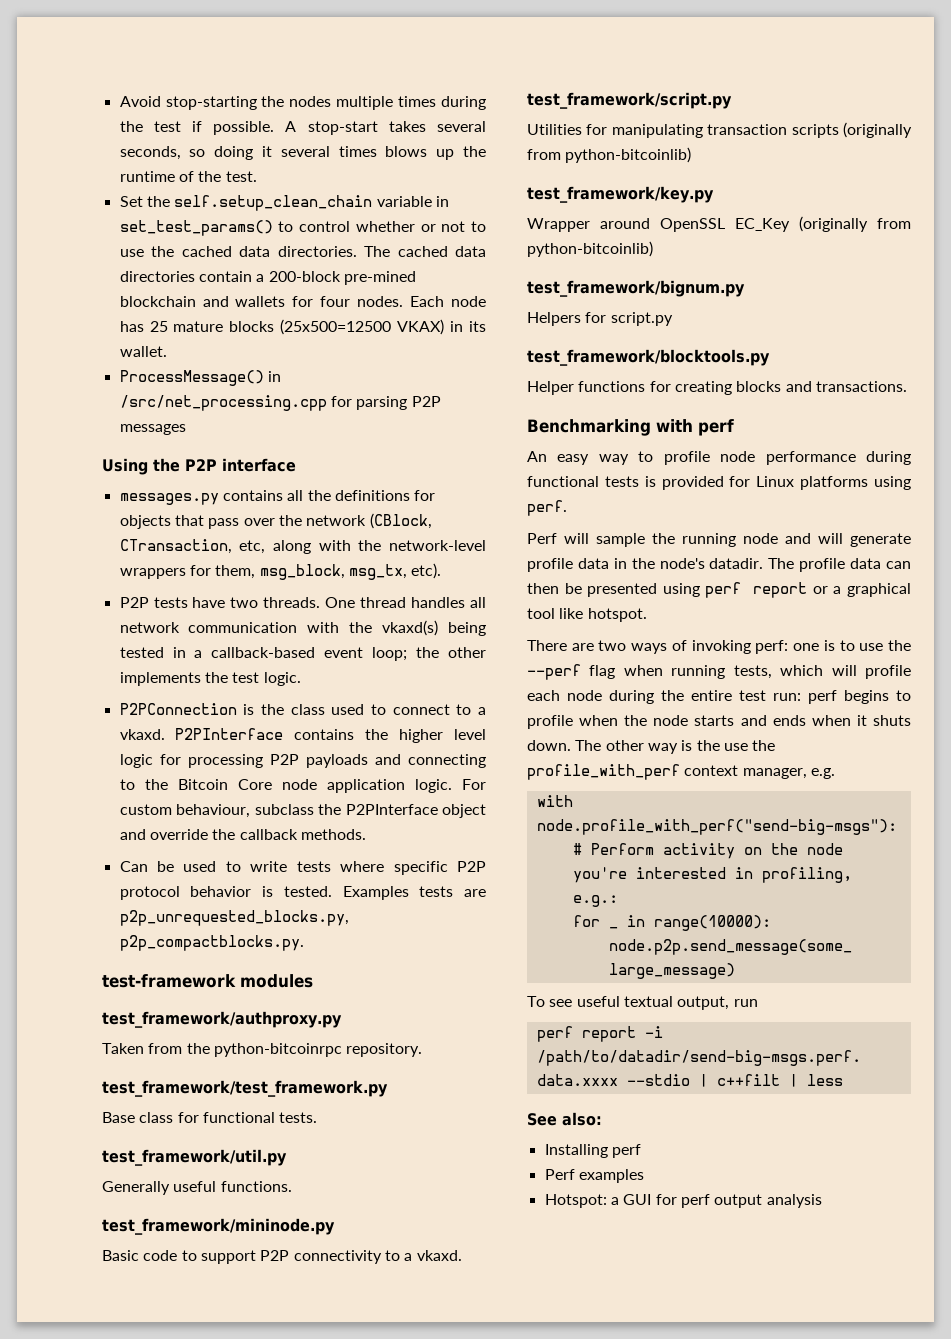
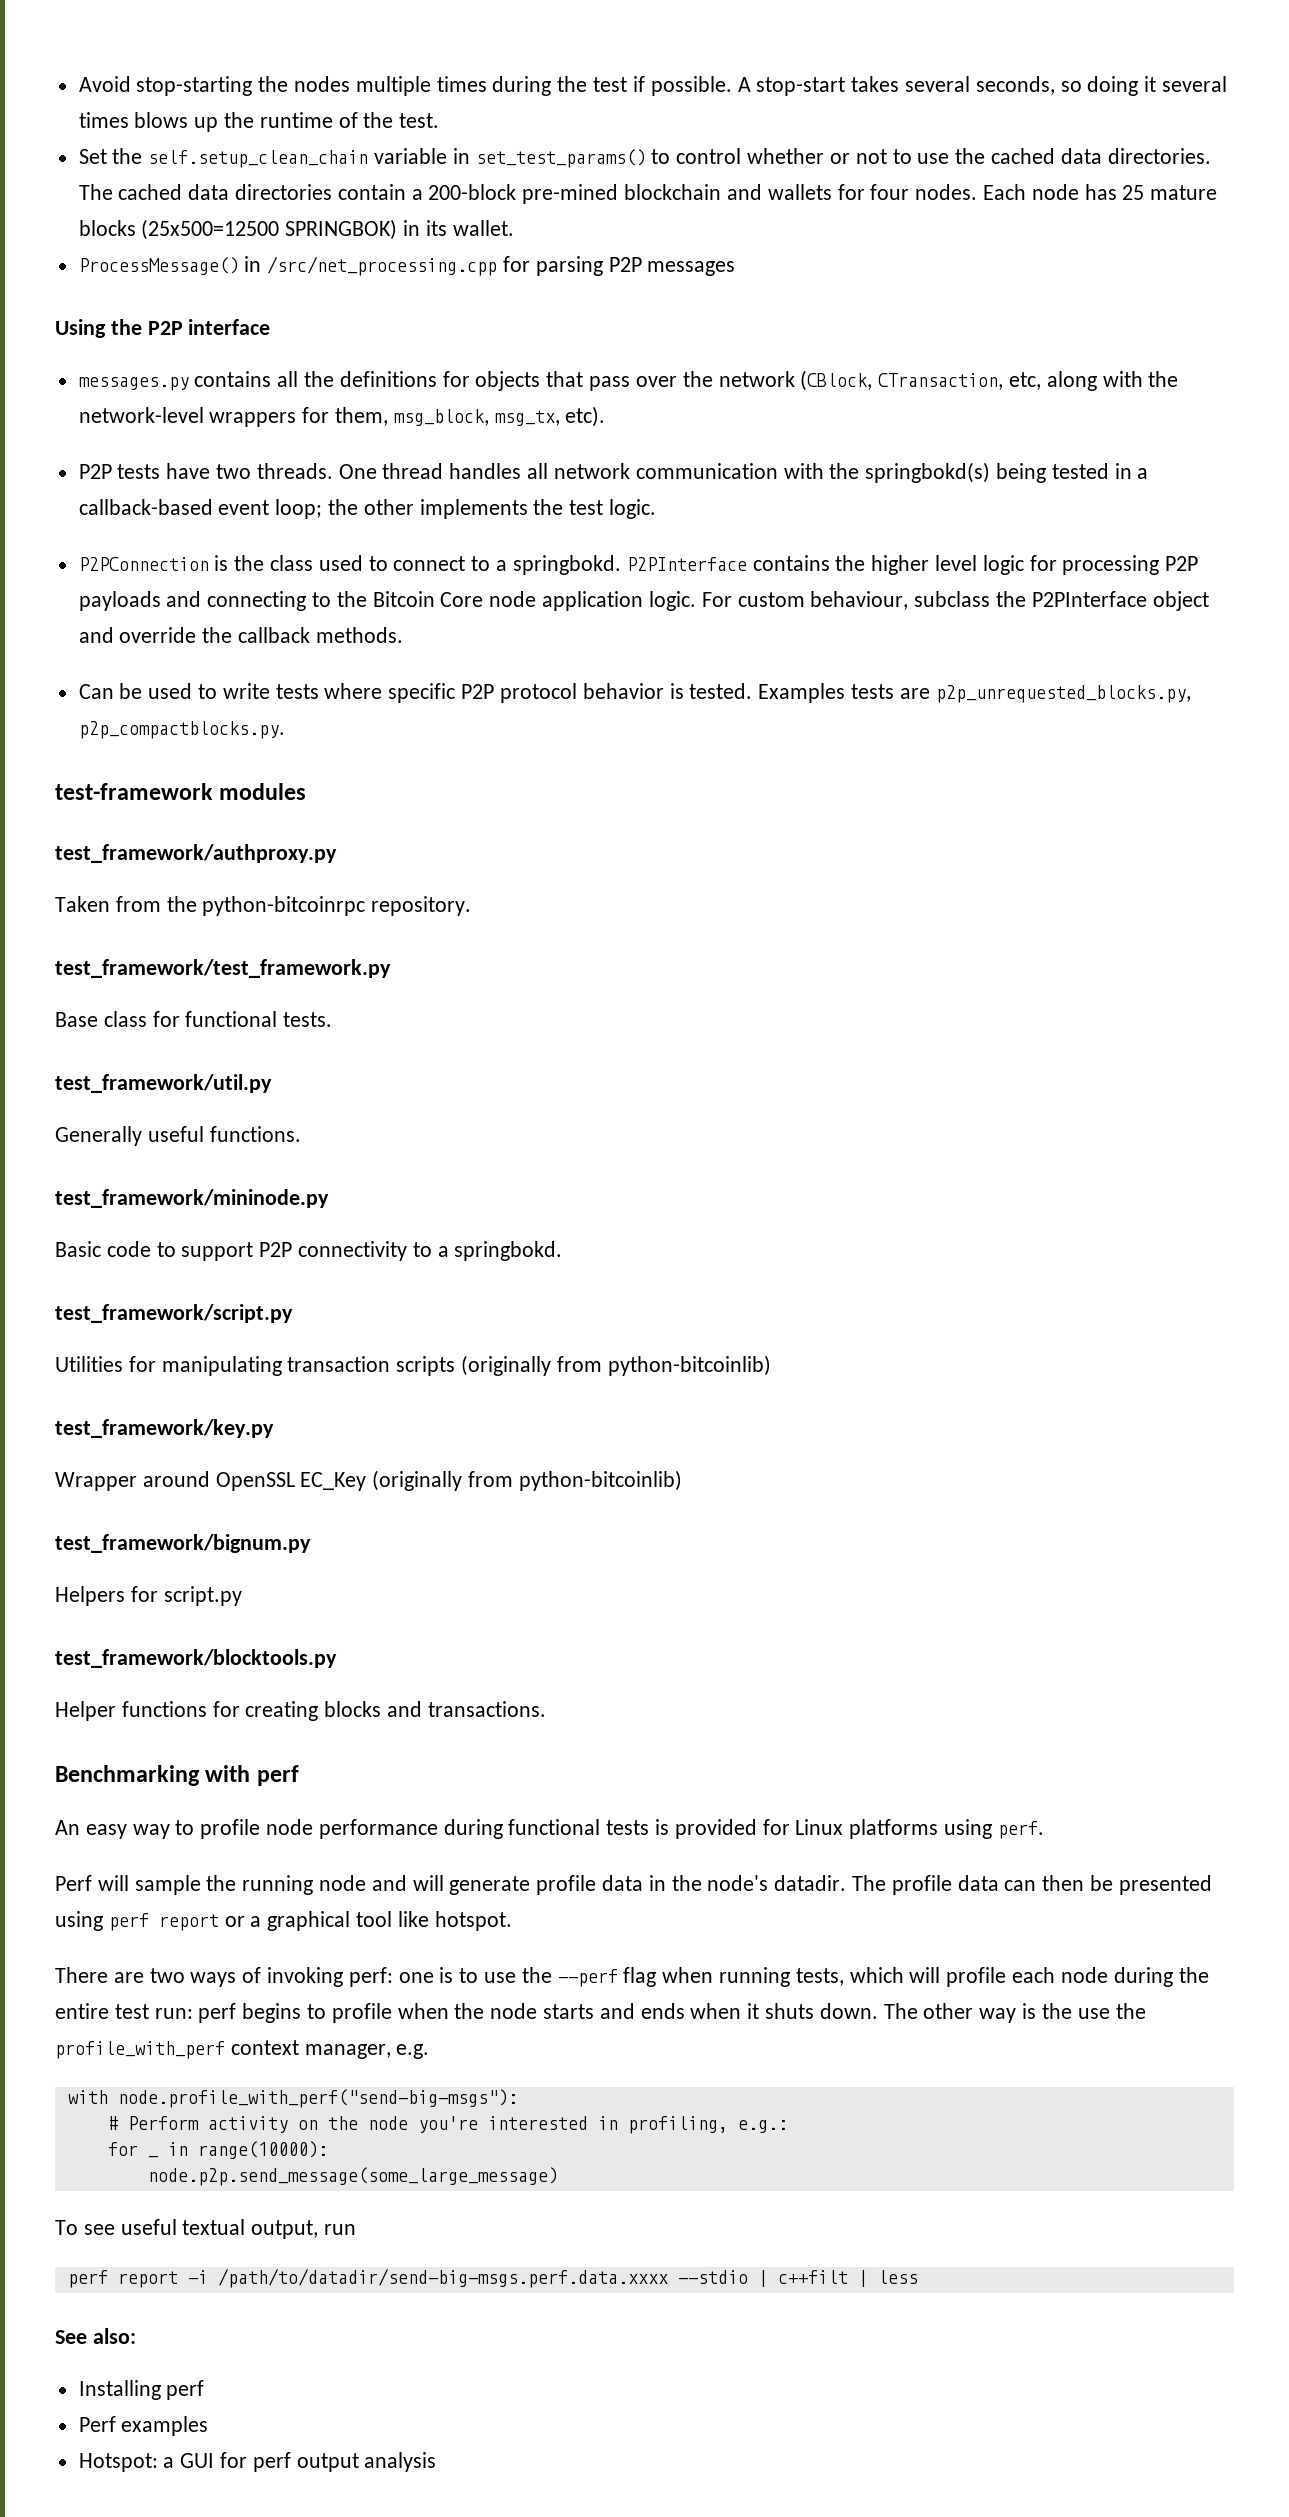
- Each node has 25 mature blocks (25x500=12500 VKAX) in its wallet.
+ Each node has 25 mature blocks (25x500=12500 SPRINGBOK) in its wallet.
- One thread handles all network communication with the vkaxd(s) being tested in a callback-based event loop; the other implements the test logic.
+ One thread handles all network communication with the springbokd(s) being tested in a callback-based event loop; the other implements the test logic.
- P2PConnection is the class used to connect to a vkaxd.
+ P2PConnection is the class used to connect to a springbokd.
- Basic code to support P2P connectivity to a vkaxd.
+ Basic code to support P2P connectivity to a springbokd.

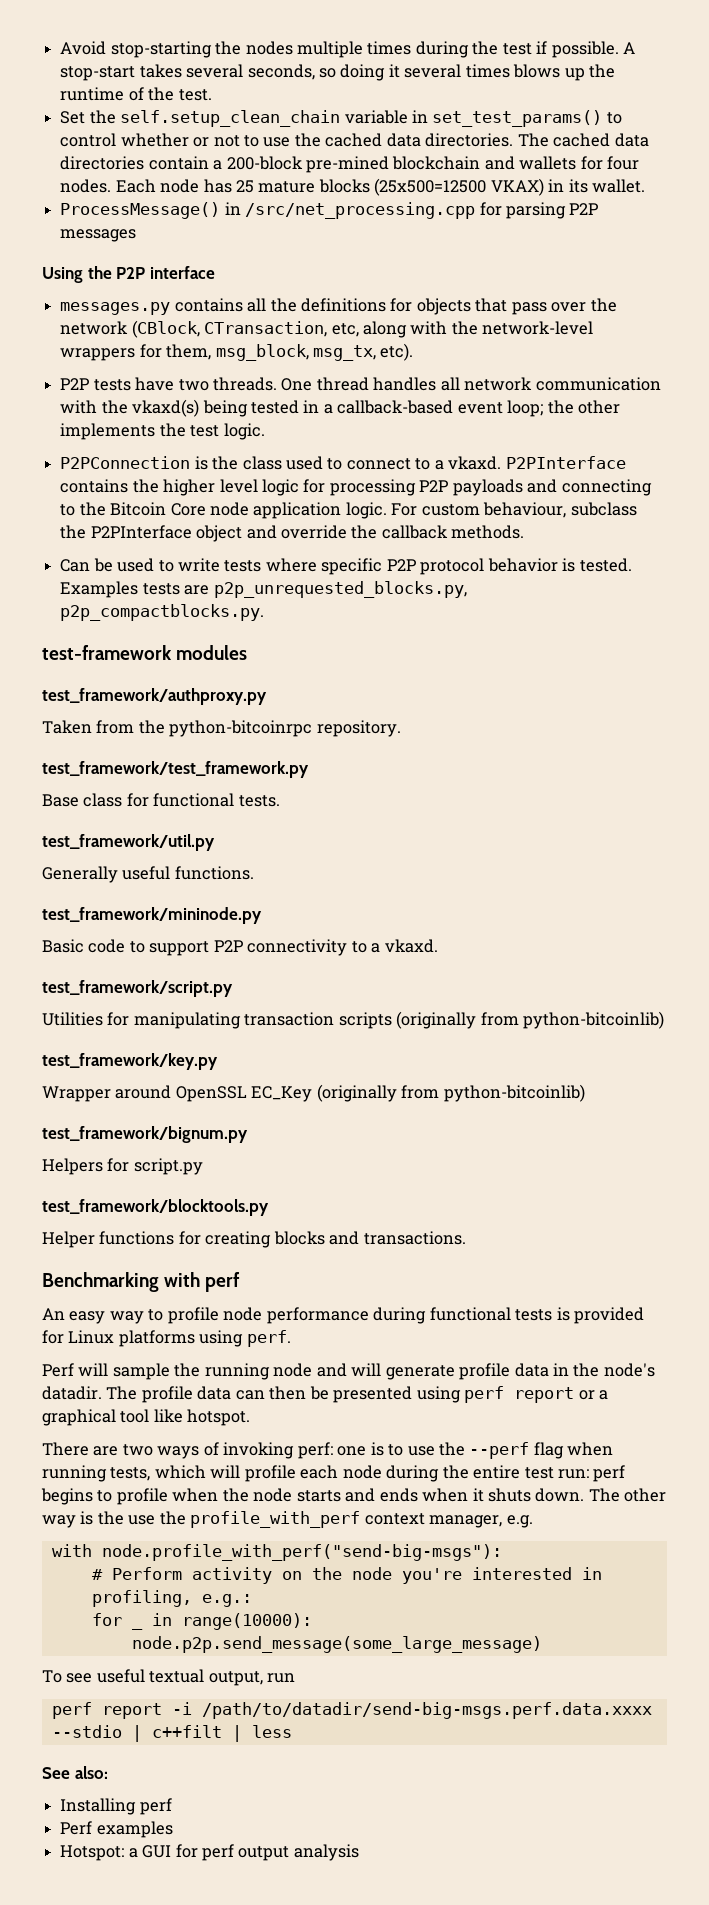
- Each node has 25 mature blocks (25x500=12500 SPRINGBOK) in its wallet.
+ Each node has 25 mature blocks (25x500=12500 VKAX) in its wallet.
- One thread handles all network communication with the springbokd(s) being tested in a callback-based event loop; the other implements the test logic.
+ One thread handles all network communication with the vkaxd(s) being tested in a callback-based event loop; the other implements the test logic.
- P2PConnection is the class used to connect to a springbokd.
+ P2PConnection is the class used to connect to a vkaxd.
- Basic code to support P2P connectivity to a springbokd.
+ Basic code to support P2P connectivity to a vkaxd.

